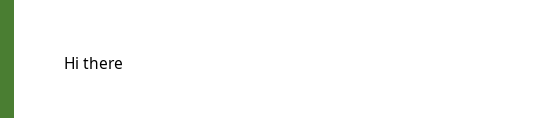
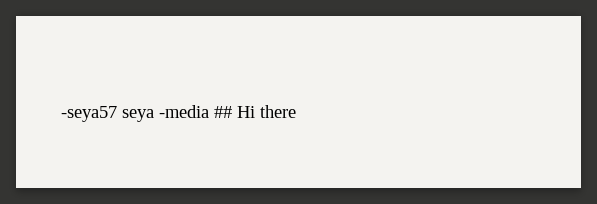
- Hi there
+ -seya57 seya -media ## Hi there

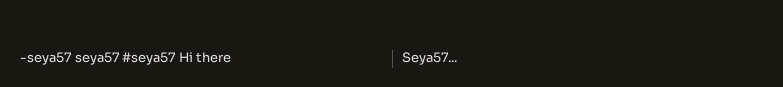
- -seya57 seya -media ## Hi there
+ -seya57 seya57 #seya57 Hi there
+ Seya57...

